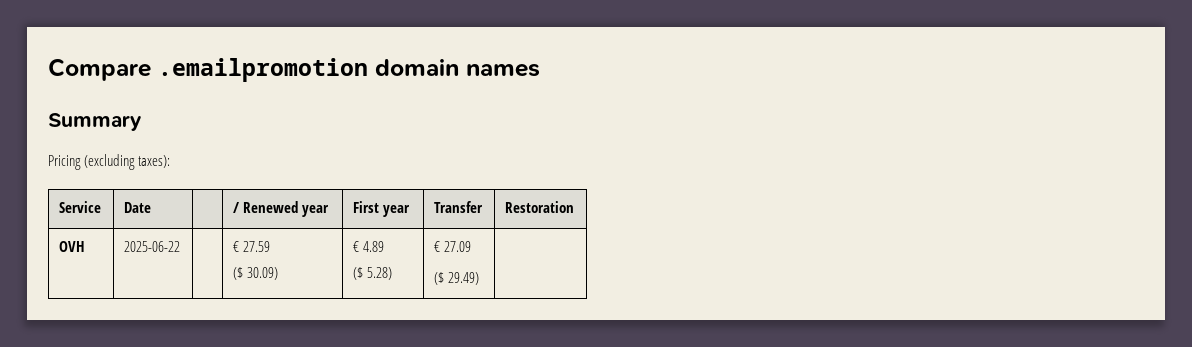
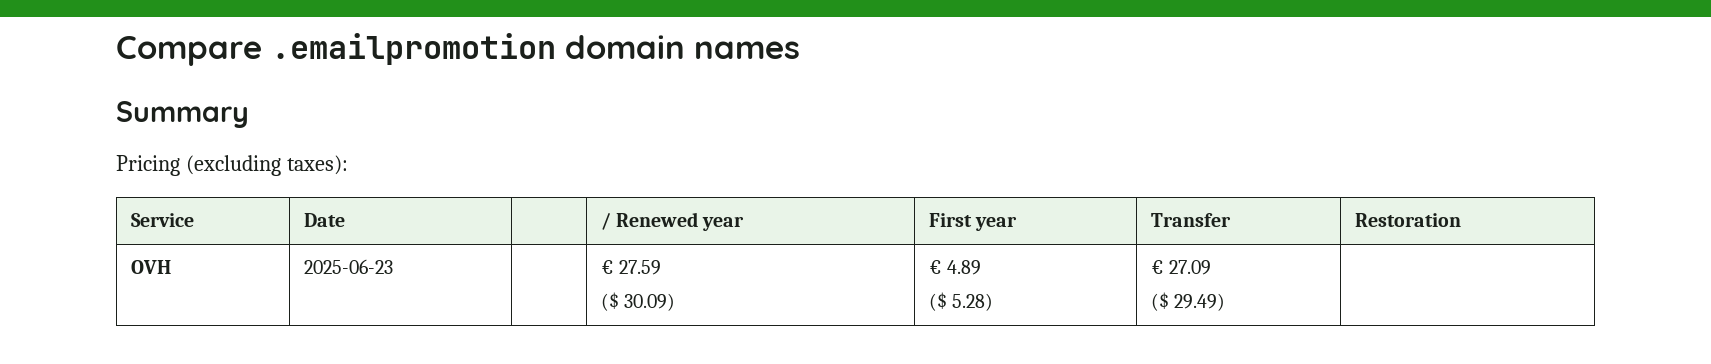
- OVH | 2025-06-22 | | € 27.59
+ OVH | 2025-06-23 | | € 27.59

